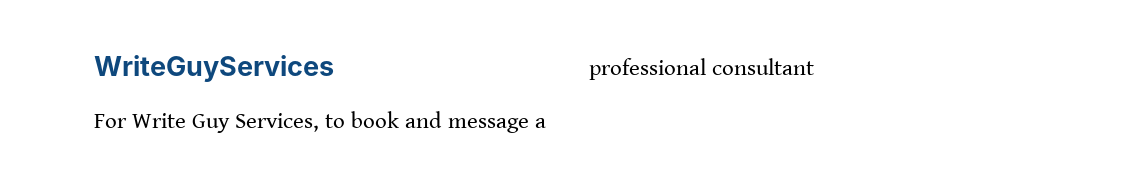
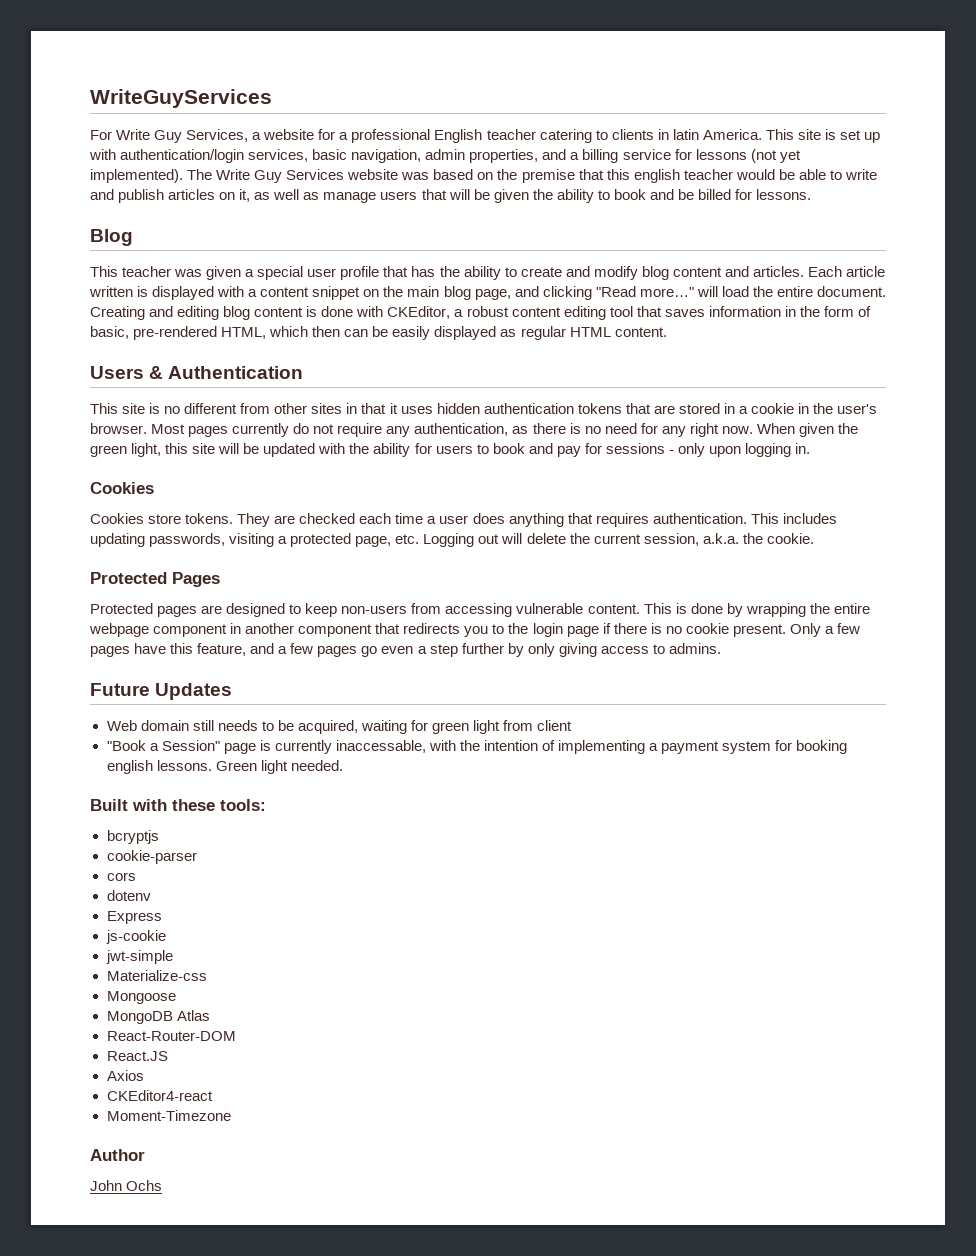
- For Write Guy Services, to book and message a professional consultant
+ For Write Guy Services, a website for a professional English teacher catering to clients in latin America. This site is set up with authentication/login services, basic navigation, admin properties, and a billing service for lessons (not yet implemented). The Write Guy Services website was based on the premise that this english teacher would be able to write and publish articles on it, as well as manage users that will be given the ability to book and be billed for lessons.
+ Blog
+ This teacher was given a special user profile that has the ability to create and modify blog content and articles. Each article written is displayed with a content snippet on the main blog page, and clicking "Read more…" will load the entire document. Creating and editing blog content is done with CKEditor, a robust content editing tool that saves information in the form of basic, pre-rendered HTML, which then can be easily displayed as regular HTML content.
+ Users & Authentication
+ This site is no different from other sites in that it uses hidden authentication tokens that are stored in a cookie in the user's browser. Most pages currently do not require any authentication, as there is no need for any right now. When given the green light, this site will be updated with the ability for users to book and pay for sessions - only upon logging in.
+ Cookies
+ Cookies store tokens. They are checked each time a user does anything that requires authentication. This includes updating passwords, visiting a protected page, etc. Logging out will delete the current session, a.k.a. the cookie.
+ Protected Pages
+ Protected pages are designed to keep non-users from accessing vulnerable content. This is done by wrapping the entire webpage component in another component that redirects you to the login page if there is no cookie present. Only a few pages have this feature, and a few pages go even a step further by only giving access to admins.
+ Future Updates
+ Web domain still needs to be acquired, waiting for green light from client
+ "Book a Session" page is currently inaccessable, with the intention of implementing a payment system for booking english lessons. Green light needed.
+ Built with these tools:
+ bcryptjs
+ cookie-parser
+ cors
+ dotenv
+ Express
+ js-cookie
+ jwt-simple
+ Materialize-css
+ Mongoose
+ MongoDB Atlas
+ React-Router-DOM
+ React.JS
+ Axios
+ CKEditor4-react
+ Moment-Timezone
+ Author
+ John Ochs

